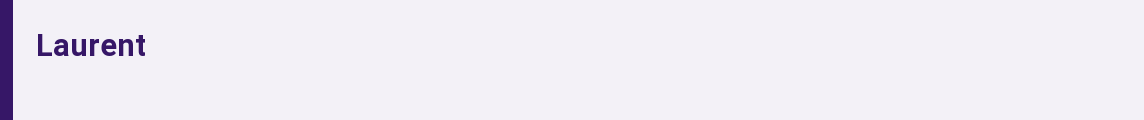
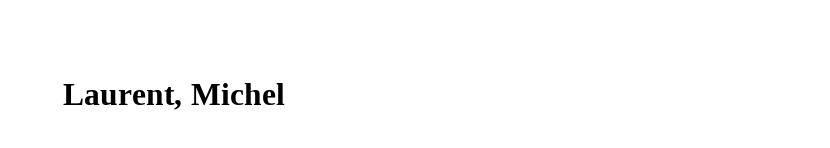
- Laurent
+ Laurent, Michel

